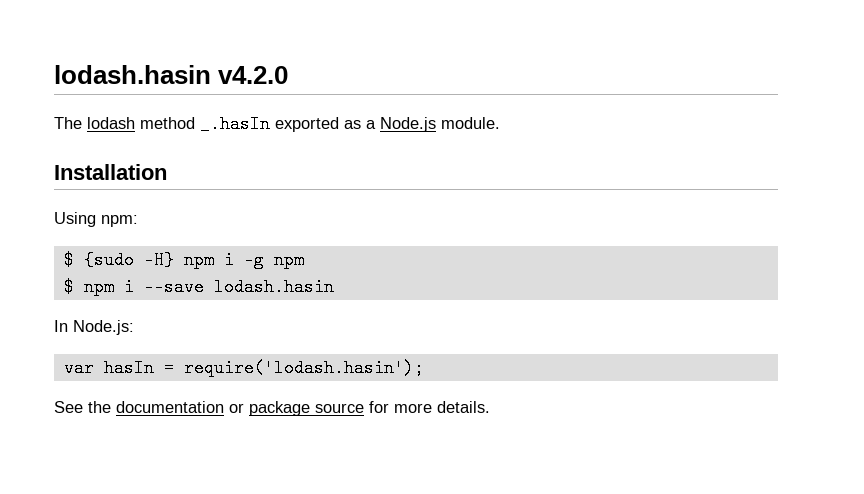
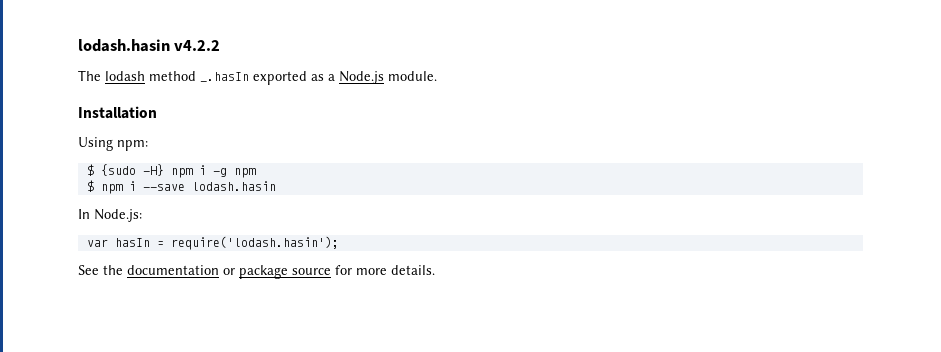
- lodash.hasin v4.2.0
+ lodash.hasin v4.2.2

